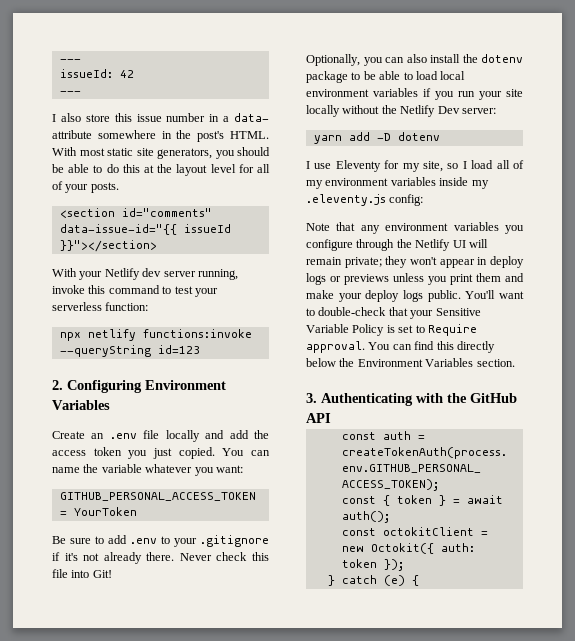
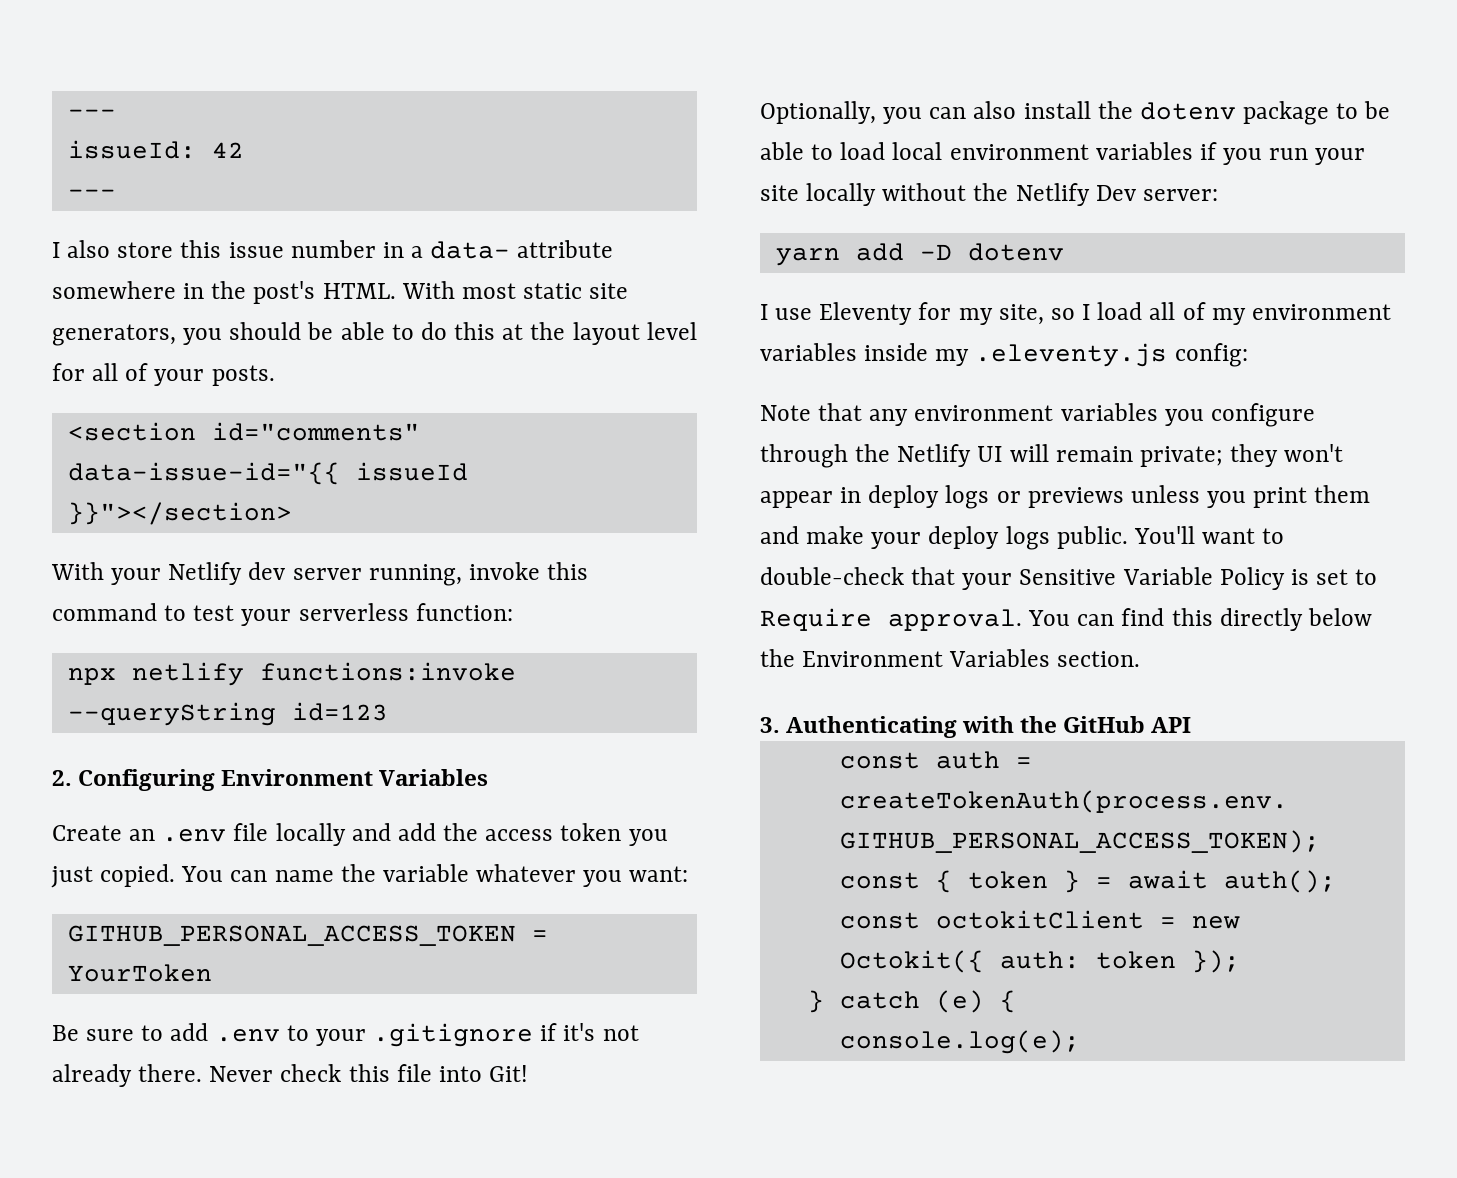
+ console.log(e);

